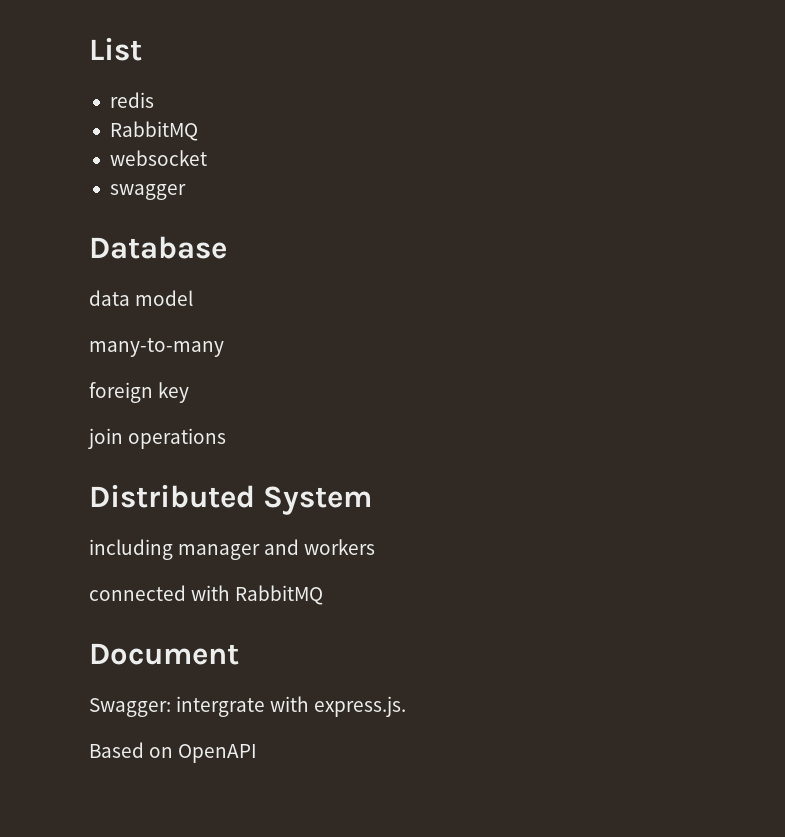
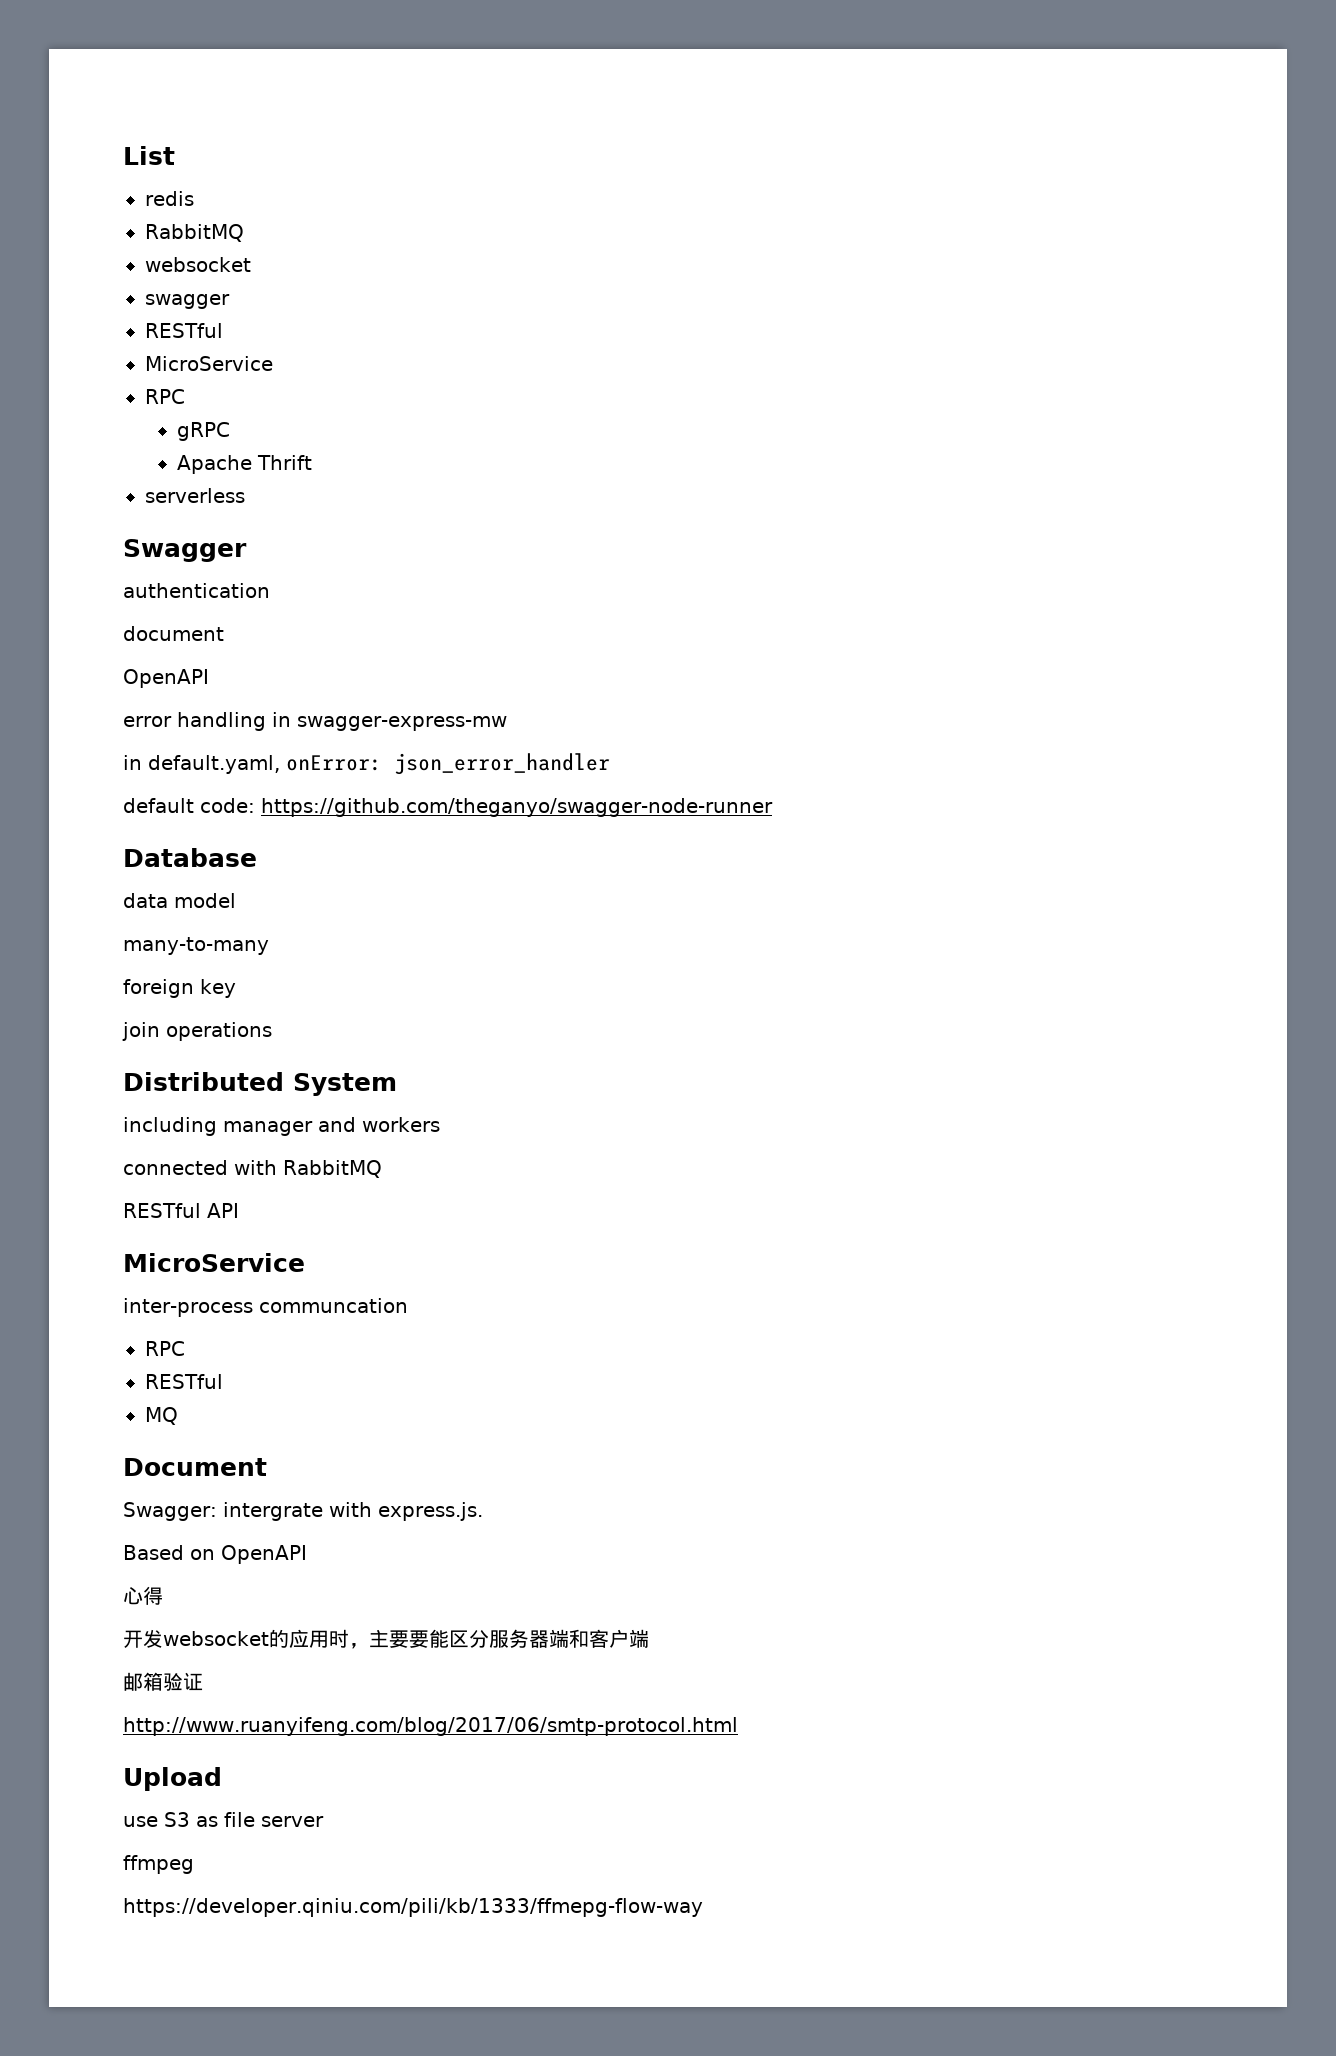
  swagger
+ RESTful
+ MicroService
+ RPC
+ gRPC
+ Apache Thrift
+ serverless
+ Swagger
+ authentication
+ document
+ OpenAPI
+ error handling in swagger-express-mw
+ in default.yaml, onError: json_error_handler
+ default code: https://github.com/theganyo/swagger-node-runner
+ RESTful API
+ MicroService
+ inter-process communcation
+ RPC
+ RESTful
+ MQ
+ 心得
+ 开发websocket的应用时，主要要能区分服务器端和客户端
+ 邮箱验证
+ http://www.ruanyifeng.com/blog/2017/06/smtp-protocol.html
+ Upload
+ use S3 as file server
+ ffmpeg
+ https://developer.qiniu.com/pili/kb/1333/ffmepg-flow-way

